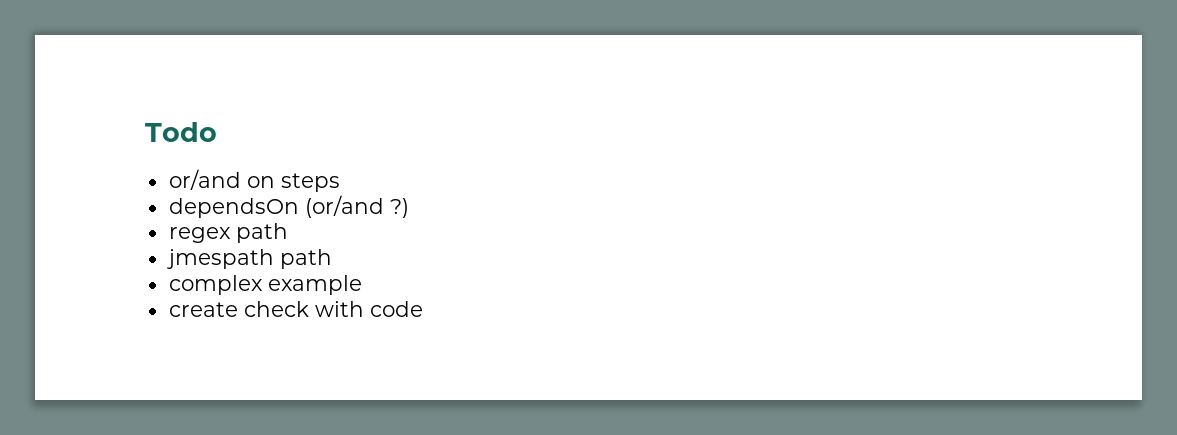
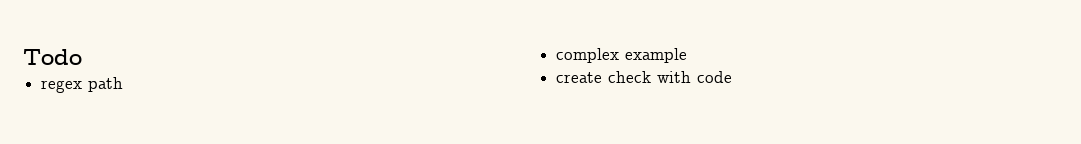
- or/and on steps
- dependsOn (or/and ?)
- jmespath path

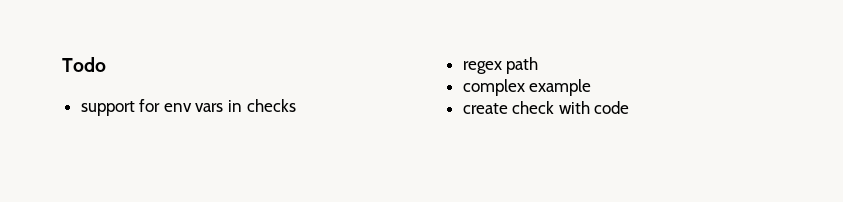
+ support for env vars in checks

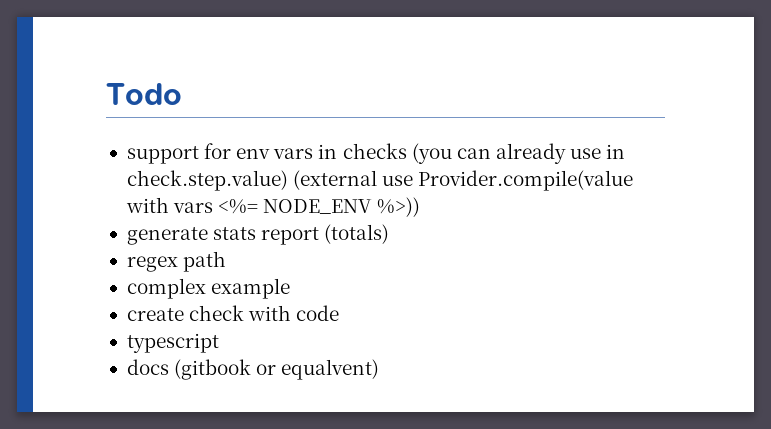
- support for env vars in checks
+ support for env vars in checks (you can already use in check.step.value) (external use Provider.compile(value with vars <%= NODE_ENV %>))
+ generate stats report (totals)
+ typescript
+ docs (gitbook or equalvent)

